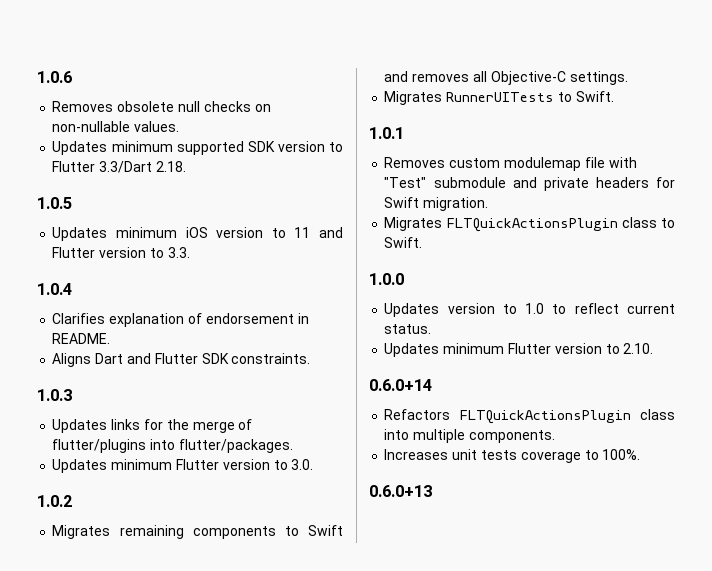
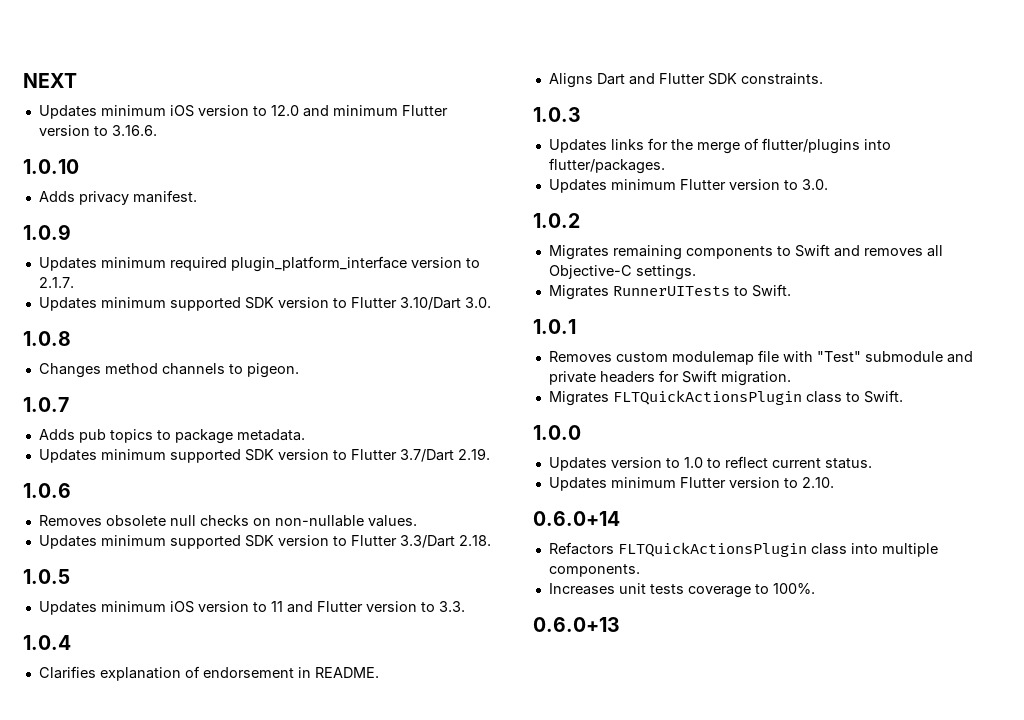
+ NEXT
+ Updates minimum iOS version to 12.0 and minimum Flutter version to 3.16.6.
+ 1.0.10
+ Adds privacy manifest.
+ 1.0.9
+ Updates minimum required plugin_platform_interface version to 2.1.7.
+ Updates minimum supported SDK version to Flutter 3.10/Dart 3.0.
+ 1.0.8
+ Changes method channels to pigeon.
+ 1.0.7
+ Adds pub topics to package metadata.
+ Updates minimum supported SDK version to Flutter 3.7/Dart 2.19.

